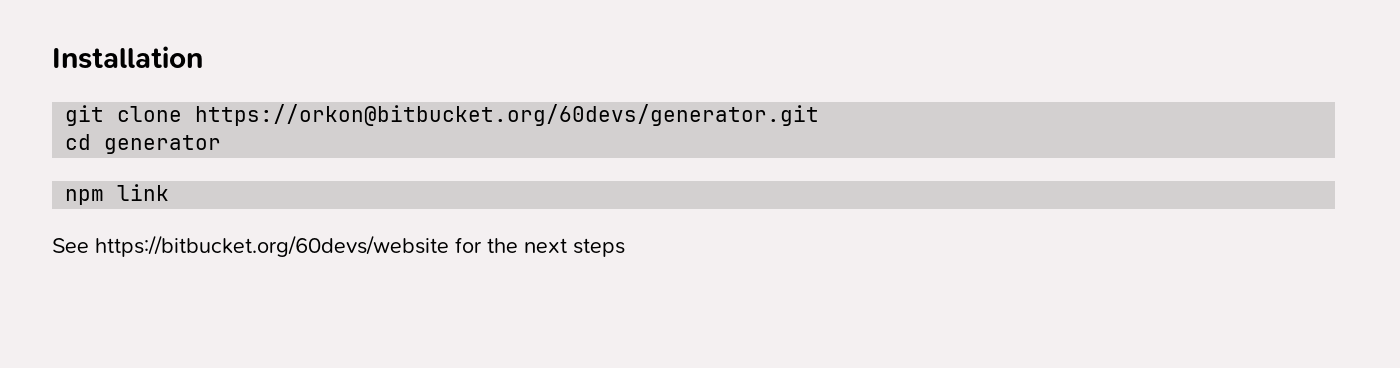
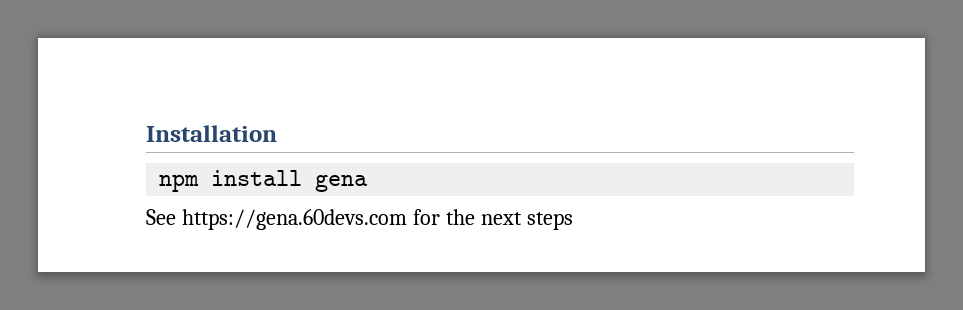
- git clone https://orkon@bitbucket.org/60devs/generator.git
- cd generator
- npm link
+ npm install gena
- See https://bitbucket.org/60devs/website for the next steps
+ See https://gena.60devs.com for the next steps

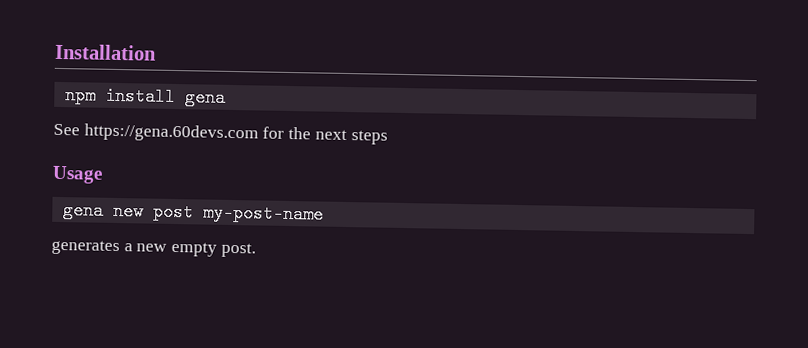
+ Usage
+ gena new post my-post-name
+ generates a new empty post.

